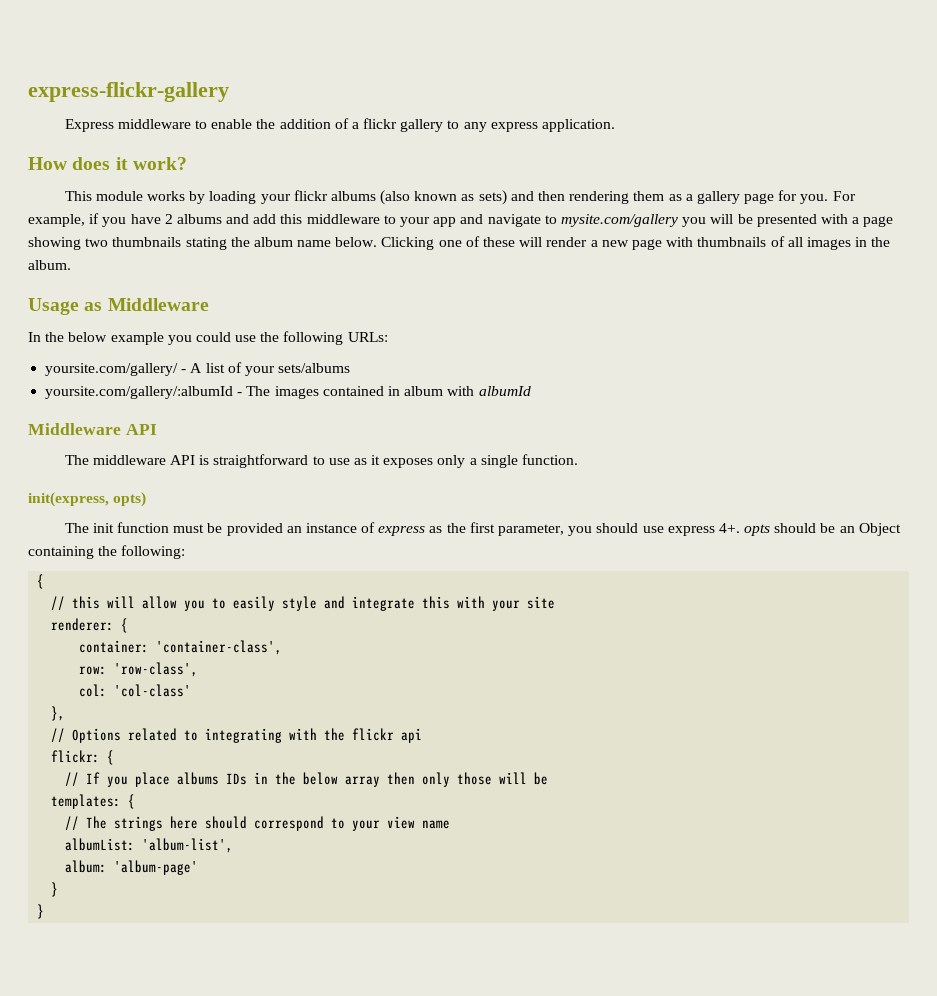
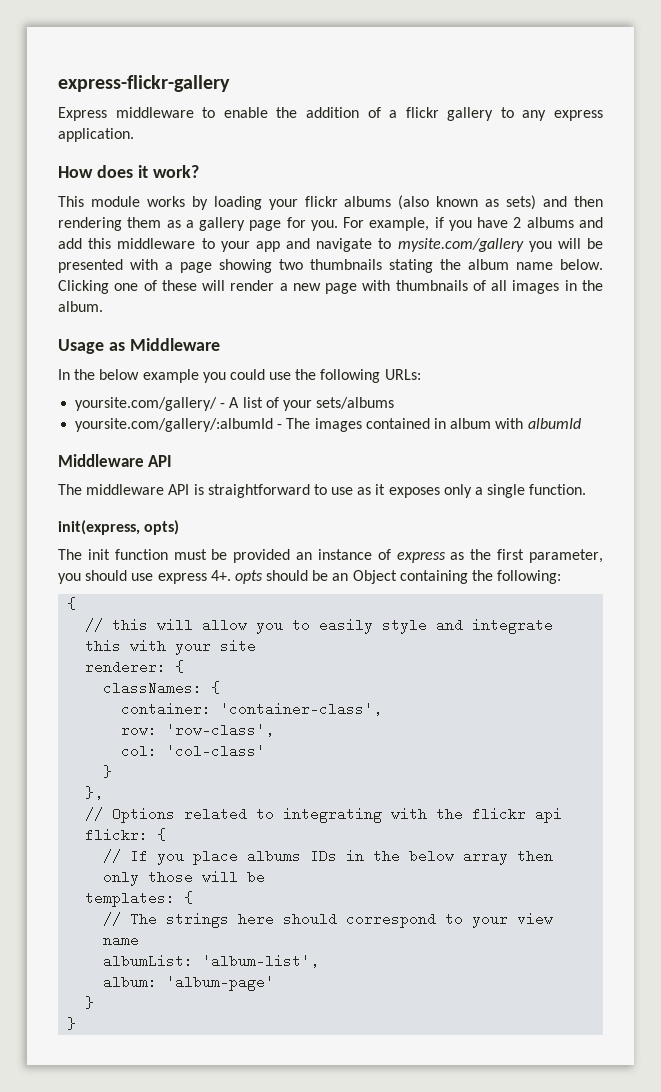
+ classNames: {
  col: 'col-class'
+ }

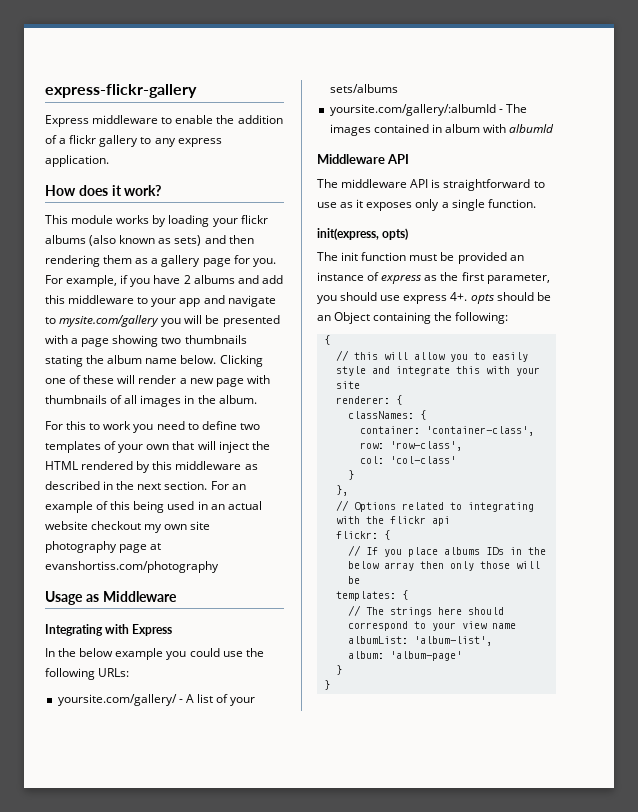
+ For this to work you need to define two templates of your own that will inject the HTML rendered by this middleware as described in the next section. For an example of this being used in an actual website checkout my own site photography page at evanshortiss.com/photography
+ Integrating with Express

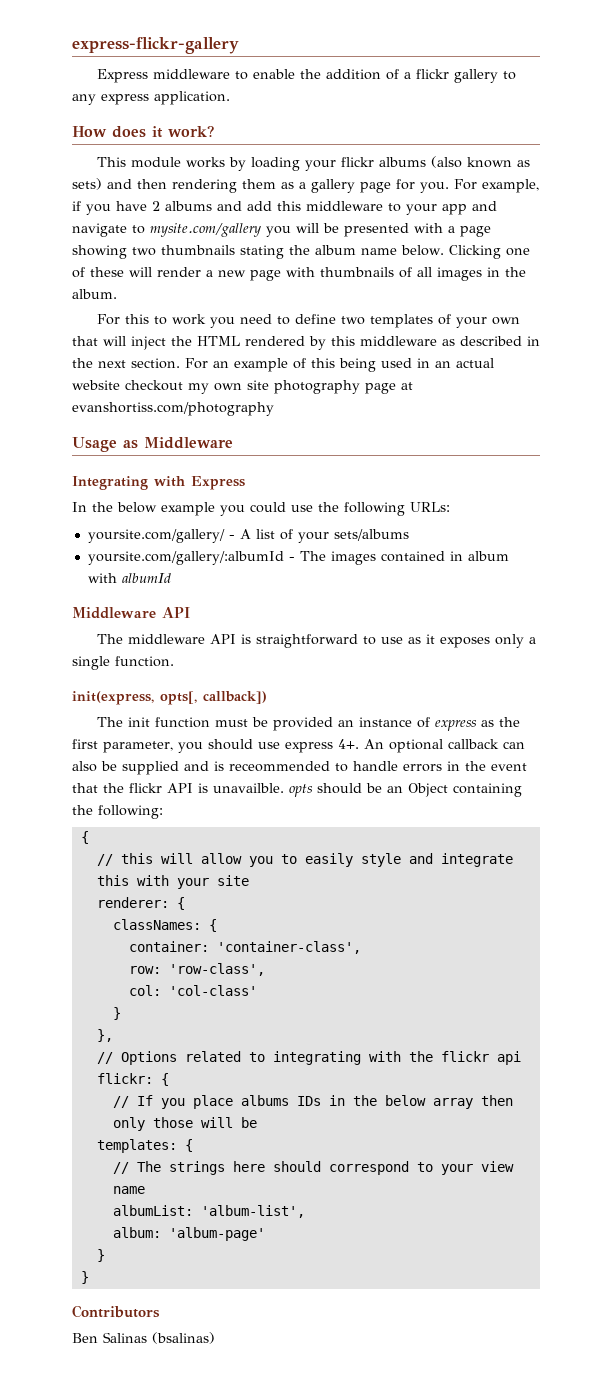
- init(express, opts)
+ init(express, opts[, callback])
- The init function must be provided an instance of express as the first parameter, you should use express 4+. opts should be an Object containing the following:
+ The init function must be provided an instance of express as the first parameter, you should use express 4+. An optional callback can also be supplied and is receommended to handle errors in the event that the flickr API is unavailble. opts should be an Object containing the following:
+ Contributors
+ Ben Salinas (bsalinas)

